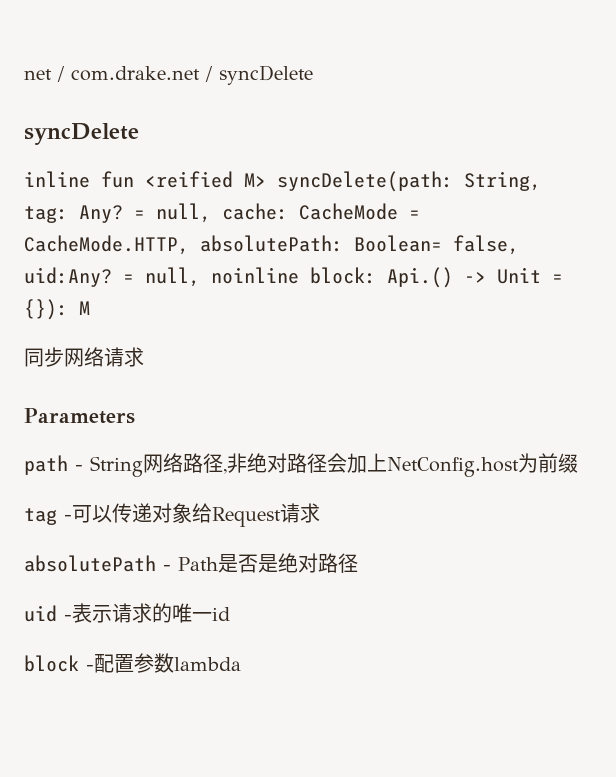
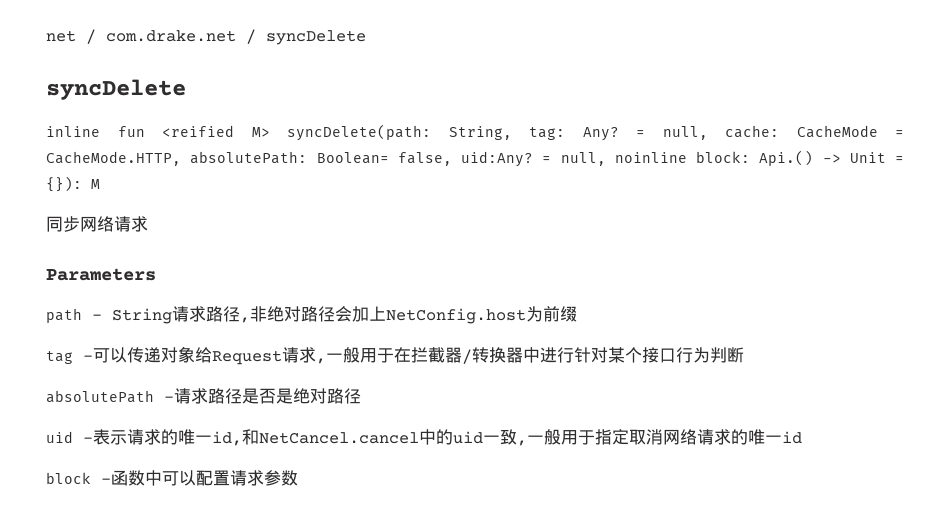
- path - String网络路径,非绝对路径会加上NetConfig.host为前缀
+ path - String请求路径,非绝对路径会加上NetConfig.host为前缀
- tag -可以传递对象给Request请求
+ tag -可以传递对象给Request请求,一般用于在拦截器/转换器中进行针对某个接口行为判断
- absolutePath - Path是否是绝对路径
+ absolutePath -请求路径是否是绝对路径
- uid -表示请求的唯一id
- block -配置参数lambda
+ uid -表示请求的唯一id,和NetCancel.cancel中的uid一致,一般用于指定取消网络请求的唯一id
+ block -函数中可以配置请求参数

